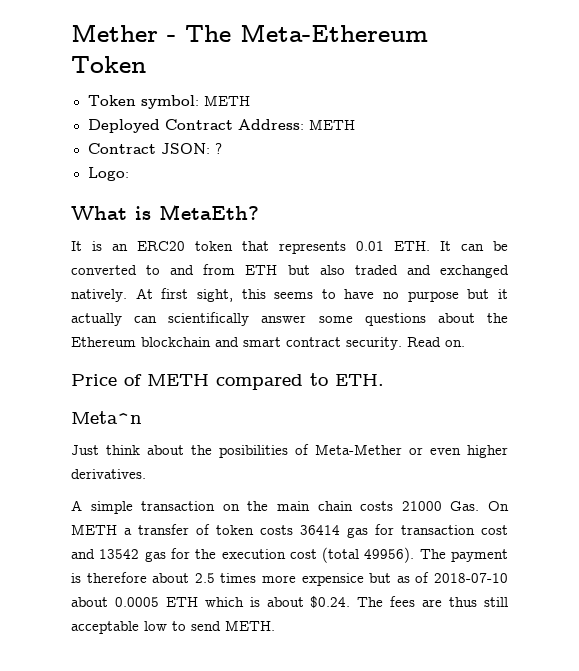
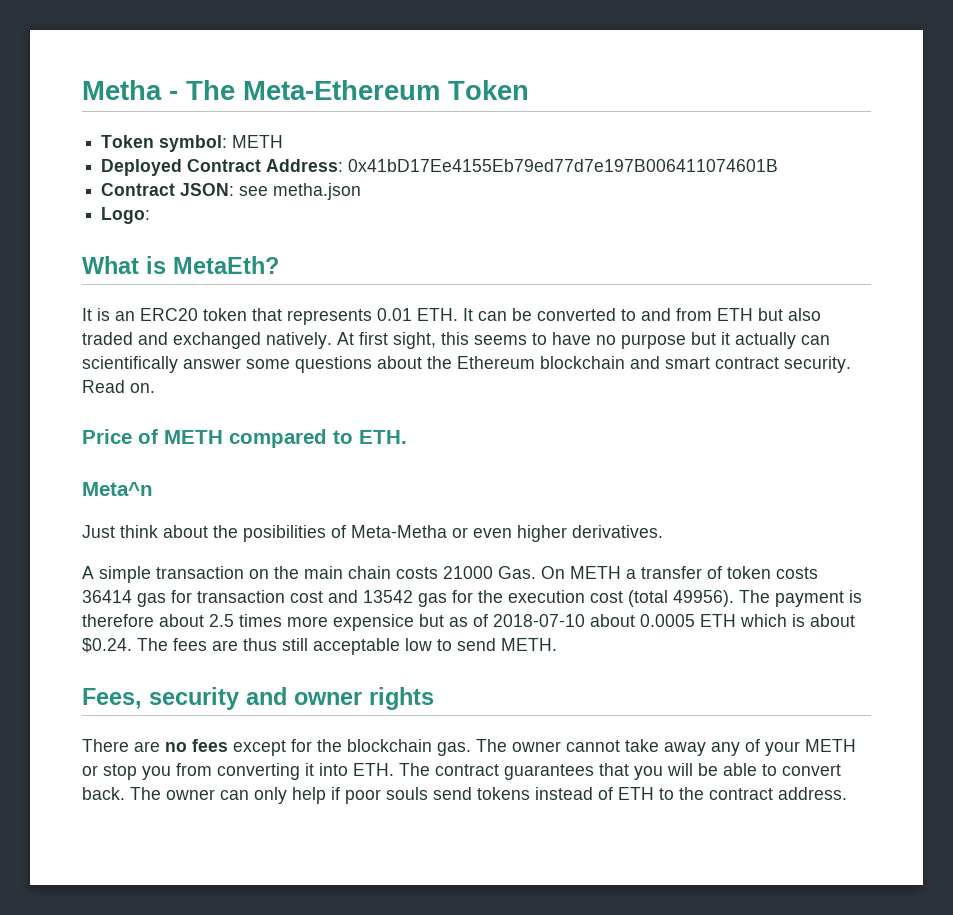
- Mether - The Meta-Ethereum Token
+ Metha - The Meta-Ethereum Token
- Deployed Contract Address: METH
+ Deployed Contract Address: 0x41bD17Ee4155Eb79ed77d7e197B006411074601B
- Contract JSON: ?
+ Contract JSON: see metha.json
- Just think about the posibilities of Meta-Mether or even higher derivatives.
+ Just think about the posibilities of Meta-Metha or even higher derivatives.
+ Fees, security and owner rights
+ There are no fees except for the blockchain gas. The owner cannot take away any of your METH or stop you from converting it into ETH. The contract guarantees that you will be able to convert back. The owner can only help if poor souls send tokens instead of ETH to the contract address.

